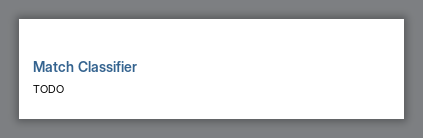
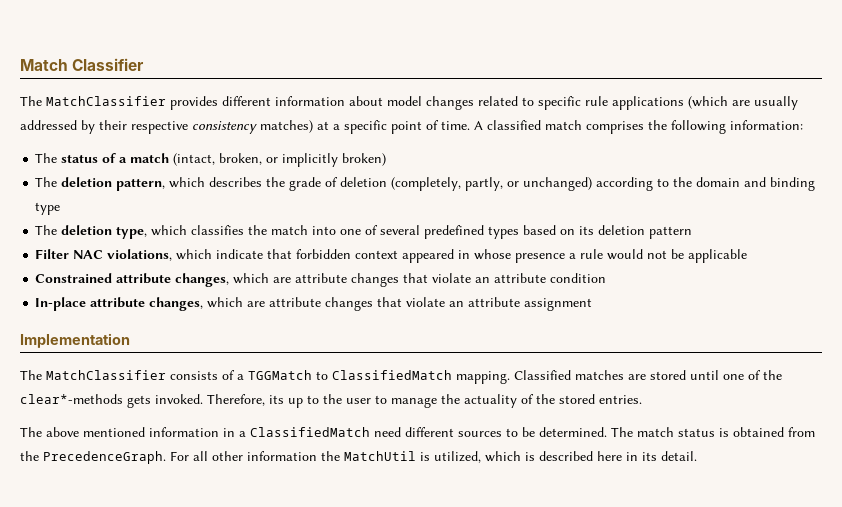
- TODO
+ The MatchClassifier provides different information about model changes related to specific rule applications (which are usually addressed by their respective consistency matches) at a specific point of time. A classified match comprises the following information:
+ The status of a match (intact, broken, or implicitly broken)
+ The deletion pattern, which describes the grade of deletion (completely, partly, or unchanged) according to the domain and binding type
+ The deletion type, which classifies the match into one of several predefined types based on its deletion pattern
+ Filter NAC violations, which indicate that forbidden context appeared in whose presence a rule would not be applicable
+ Constrained attribute changes, which are attribute changes that violate an attribute condition
+ In-place attribute changes, which are attribute changes that violate an attribute assignment
+ Implementation
+ The MatchClassifier consists of a TGGMatch to ClassifiedMatch mapping. Classified matches are stored until one of the clear*-methods gets invoked. Therefore, its up to the user to manage the actuality of the stored entries.
+ The above mentioned information in a ClassifiedMatch need different sources to be determined. The match status is obtained from the PrecedenceGraph. For all other information the MatchUtil is utilized, which is described here in its detail.

